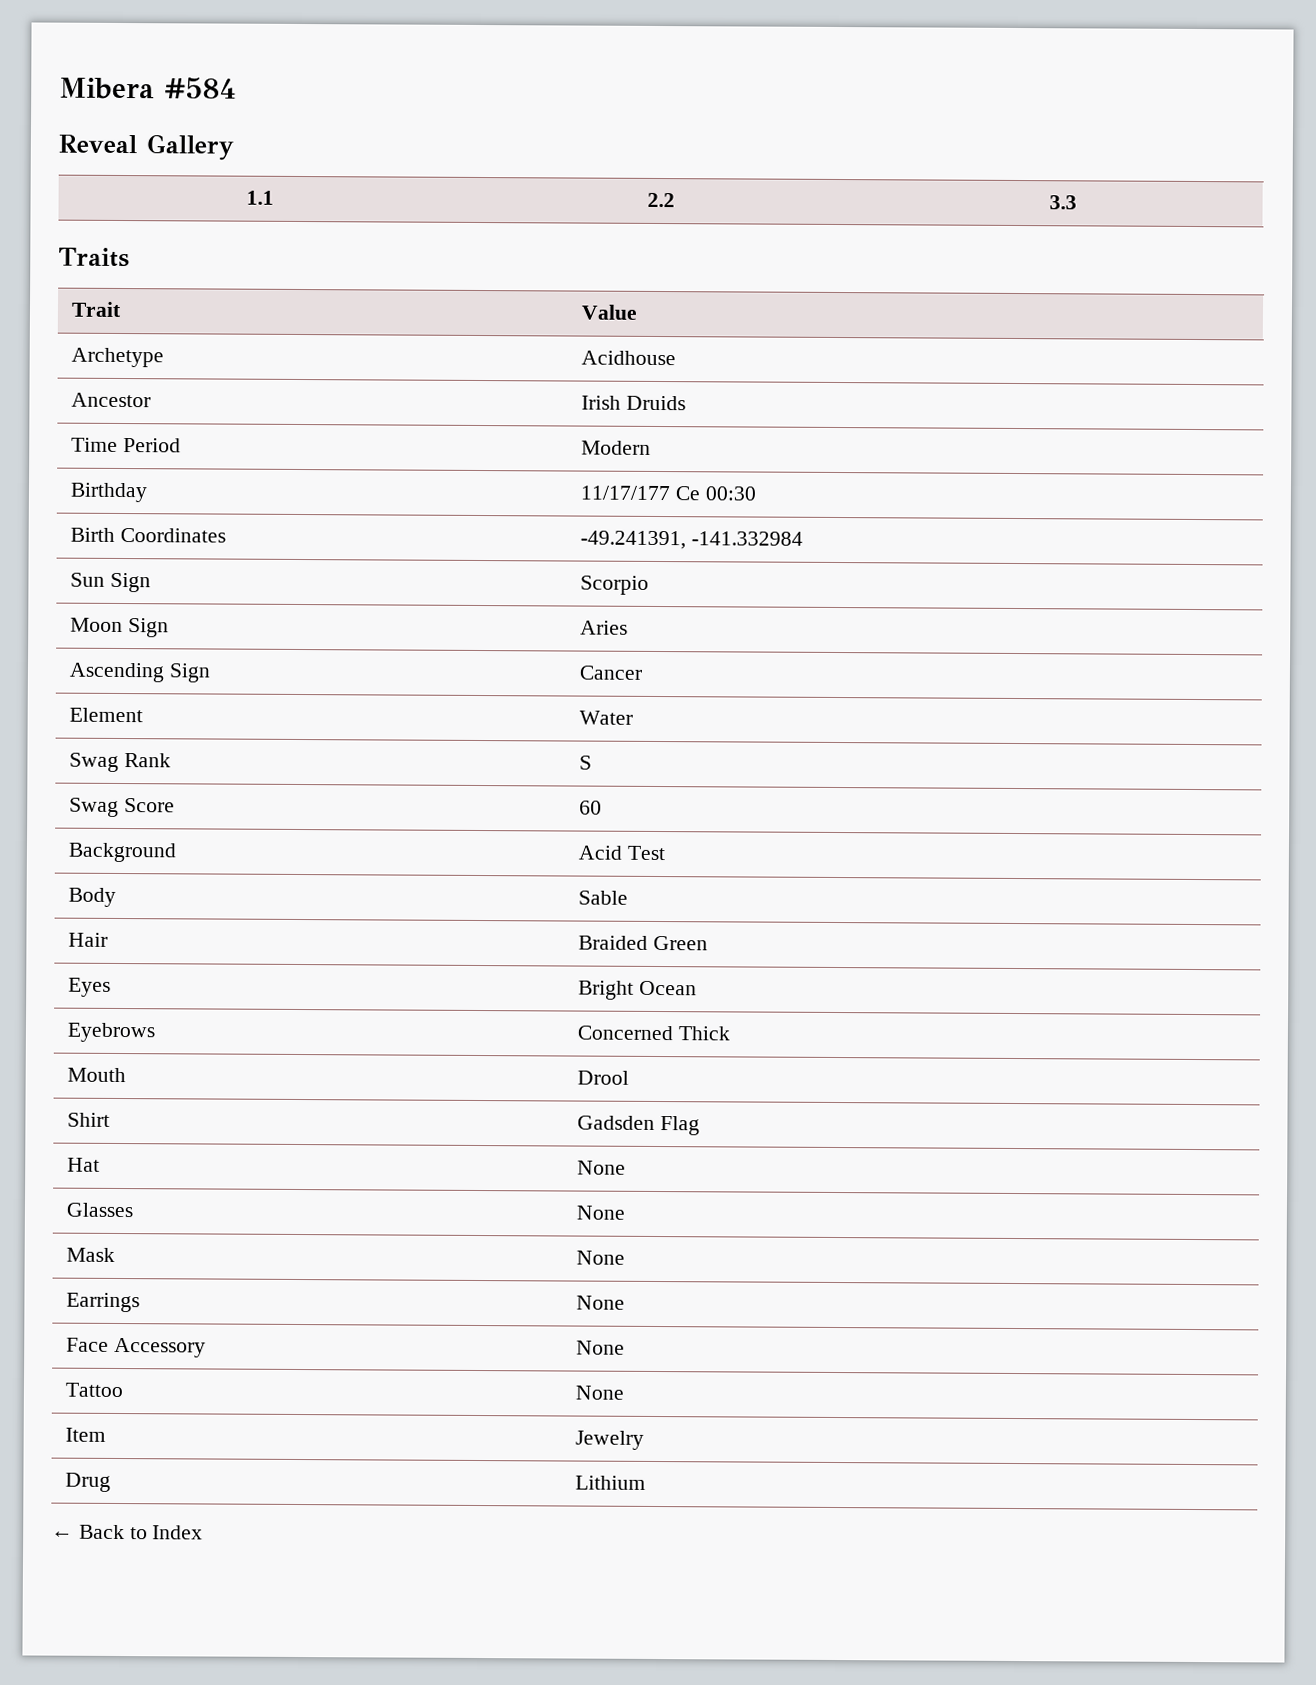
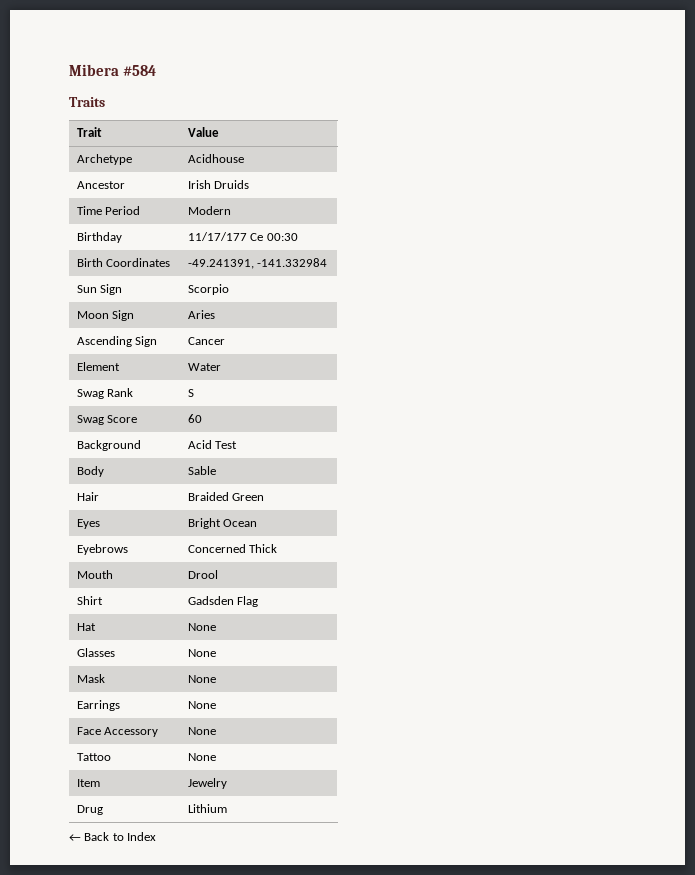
- Reveal Gallery
- 1.1 | 2.2 | 3.3

